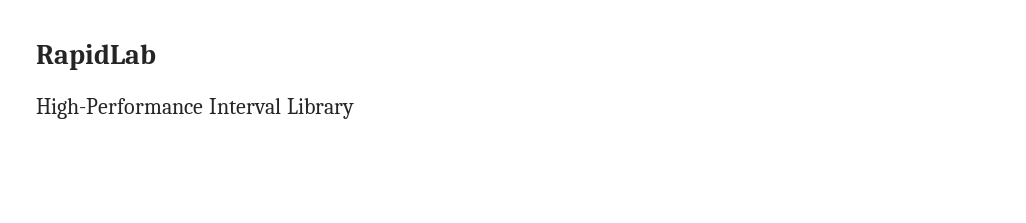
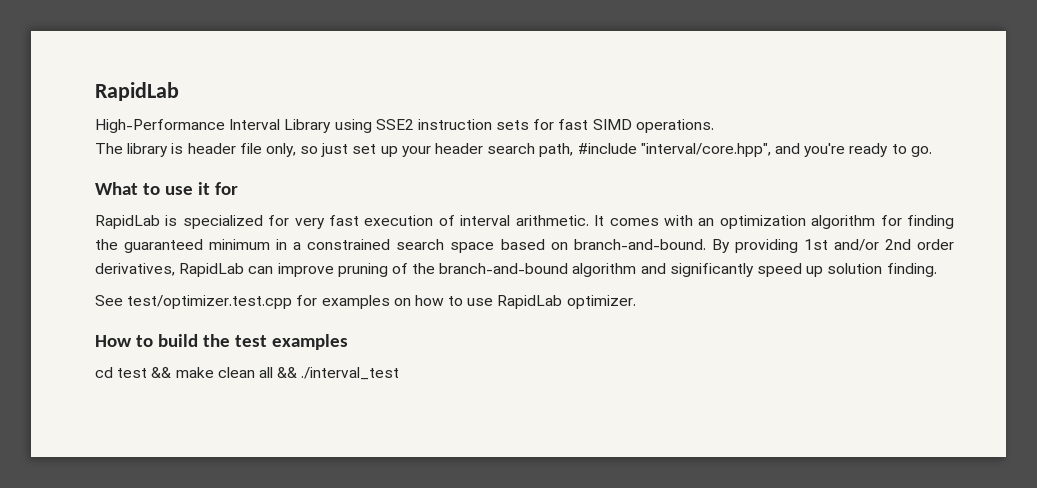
- High-Performance Interval Library
+ High-Performance Interval Library using SSE2 instruction sets for fast SIMD operations.
+ The library is header file only, so just set up your header search path, #include "interval/core.hpp", and you're ready to go.
+ What to use it for
+ RapidLab is specialized for very fast execution of interval arithmetic. It comes with an optimization algorithm for finding the guaranteed minimum in a constrained search space based on branch-and-bound. By providing 1st and/or 2nd order derivatives, RapidLab can improve pruning of the branch-and-bound algorithm and significantly speed up solution finding.
+ See test/optimizer.test.cpp for examples on how to use RapidLab optimizer.
+ How to build the test examples
+ cd test && make clean all && ./interval_test

